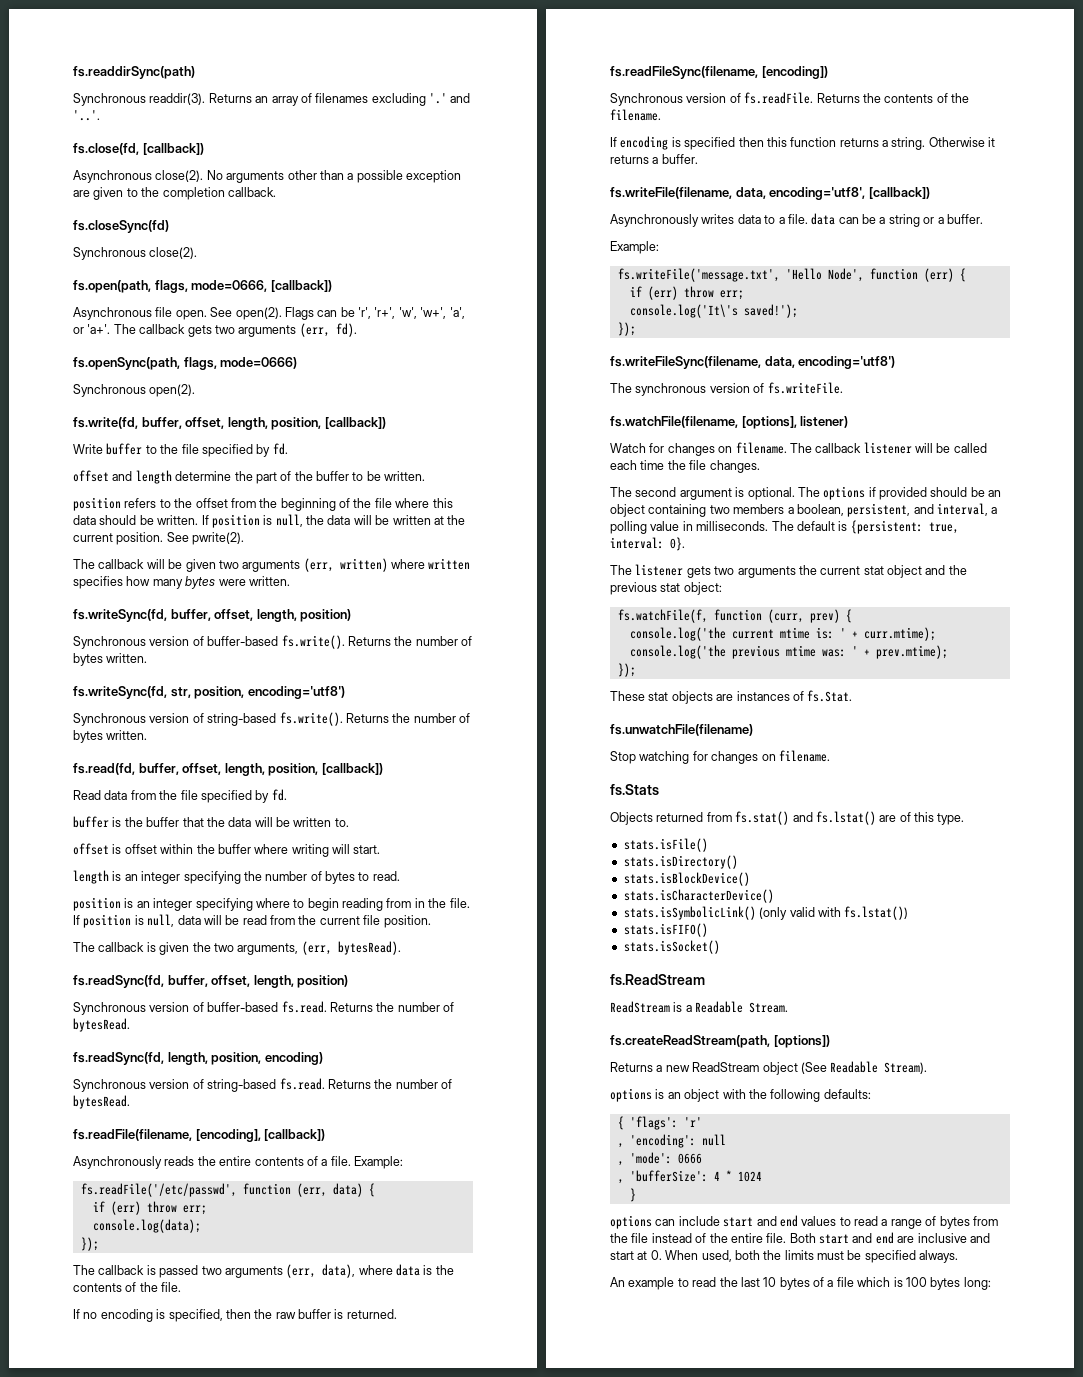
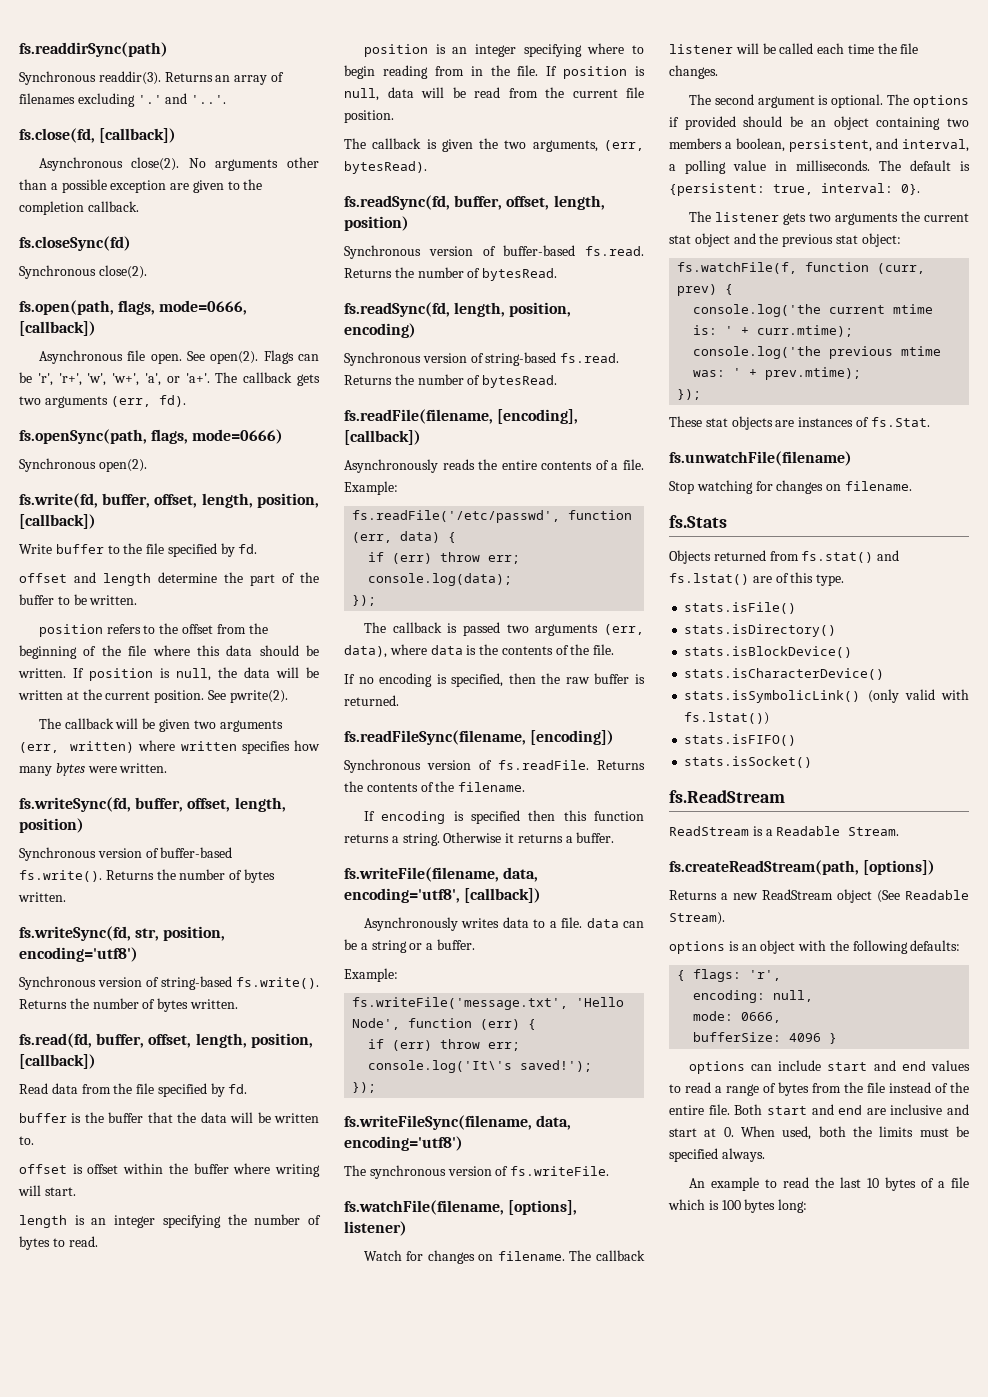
- { 'flags': 'r'
- , 'encoding': null
- , 'mode': 0666
- , 'bufferSize': 4 * 1024
- }
+ { flags: 'r',
+ encoding: null,
+ mode: 0666,
+ bufferSize: 4096 }

